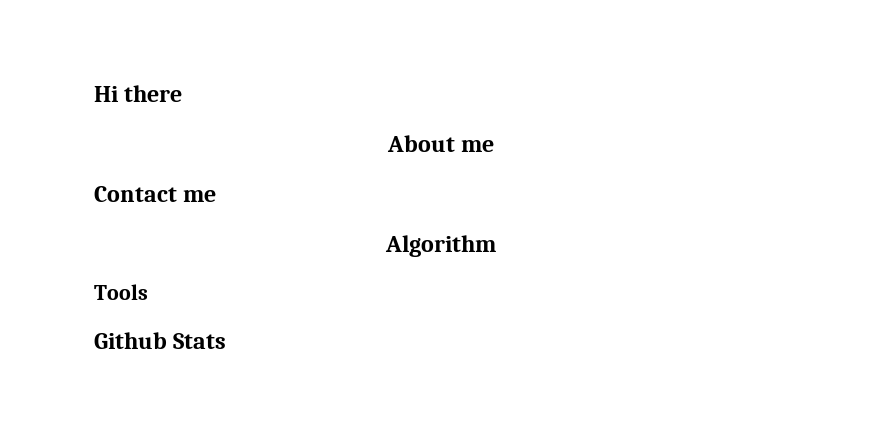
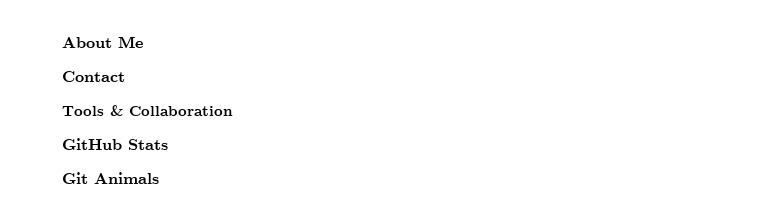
- Hi there
- About me
+ About Me
- Contact me
- Algorithm
+ Contact
- Tools
- Github Stats
+ Tools & Collaboration
+ GitHub Stats
+ Git Animals

